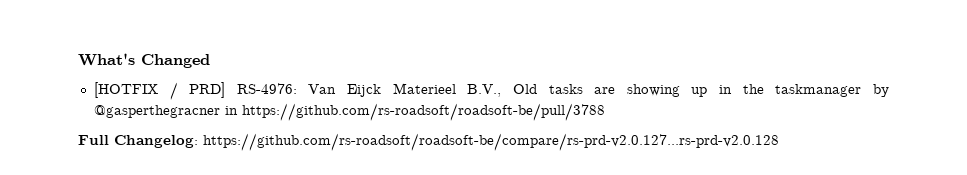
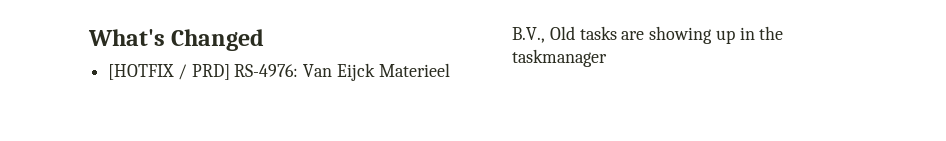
- [HOTFIX / PRD] RS-4976: Van Eijck Materieel B.V., Old tasks are showing up in the taskmanager by @gasperthegracner in https://github.com/rs-roadsoft/roadsoft-be/pull/3788
- Full Changelog: https://github.com/rs-roadsoft/roadsoft-be/compare/rs-prd-v2.0.127...rs-prd-v2.0.128
+ [HOTFIX / PRD] RS-4976: Van Eijck Materieel B.V., Old tasks are showing up in the taskmanager

